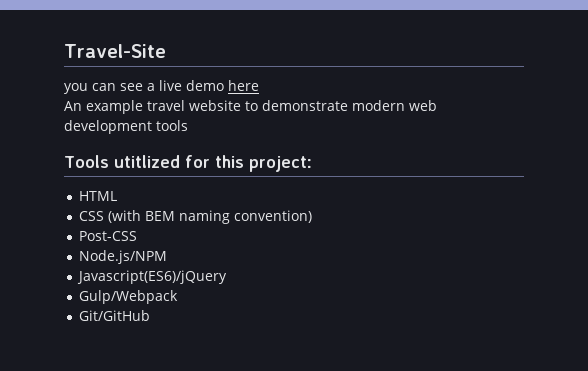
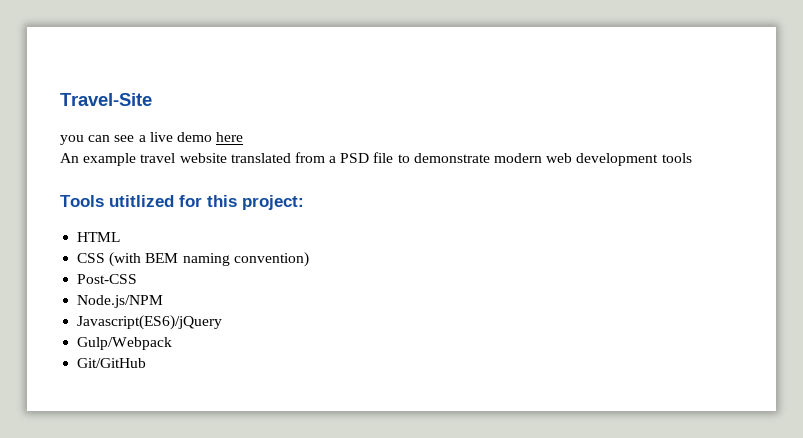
- An example travel website to demonstrate modern web development tools
+ An example travel website translated from a PSD file to demonstrate modern web development tools

